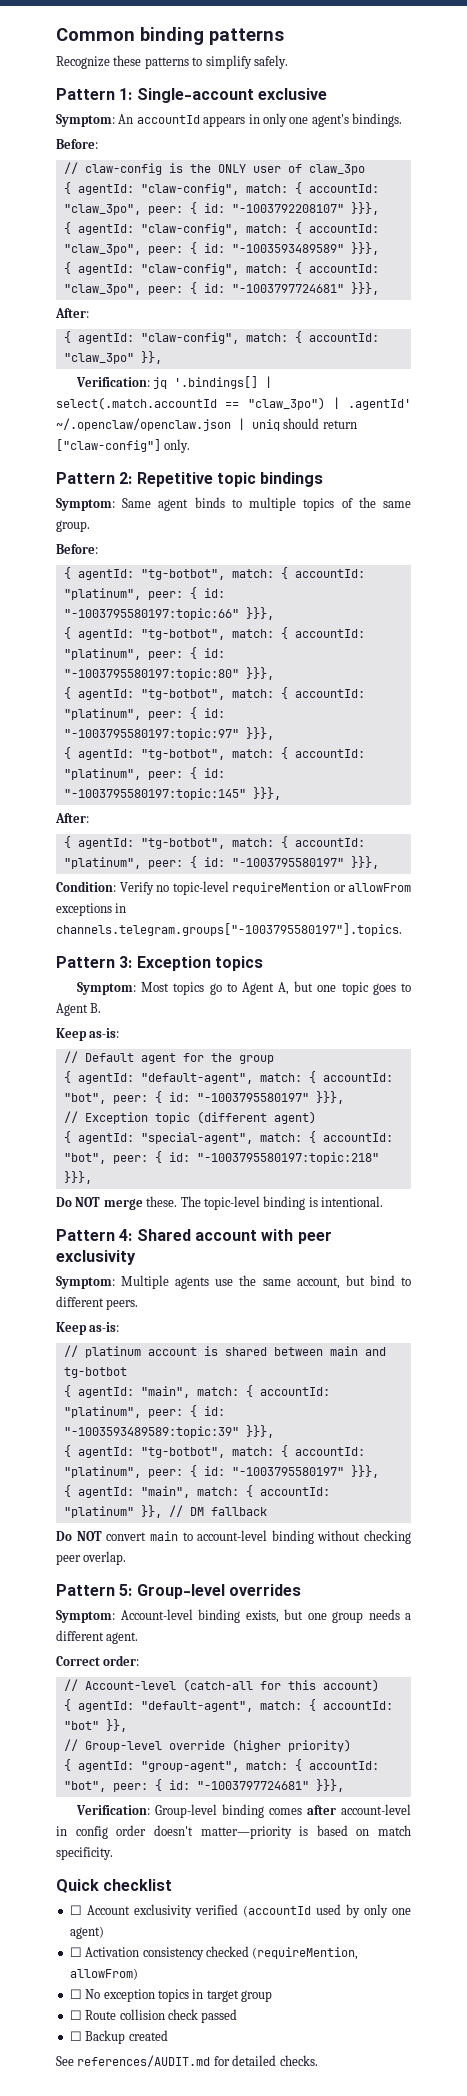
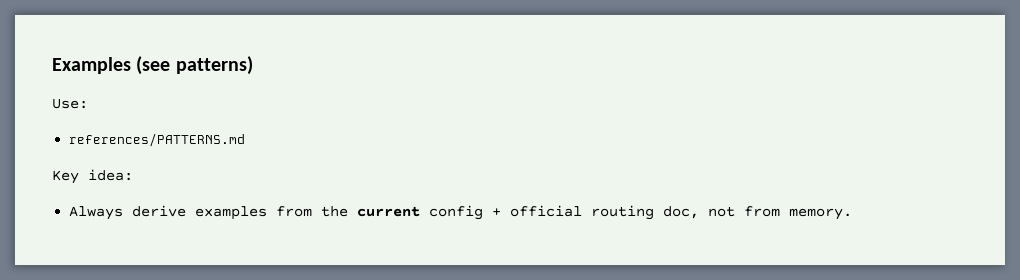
- Common binding patterns
- Recognize these patterns to simplify safely.
- Pattern 1: Single-account exclusive
- Symptom: An accountId appears in only one agent's bindings.
- Before:
- // claw-config is the ONLY user of claw_3po
- { agentId: "claw-config", match: { accountId: "claw_3po", peer: { id: "-1003792208107" }}},
- { agentId: "claw-config", match: { accountId: "claw_3po", peer: { id: "-1003593489589" }}},
- { agentId: "claw-config", match: { accountId: "claw_3po", peer: { id: "-1003797724681" }}},
- After:
- { agentId: "claw-config", match: { accountId: "claw_3po" }},
- Verification: jq '.bindings[] | select(.match.accountId == "claw_3po") | .agentId' ~/.openclaw/openclaw.json | uniq should return ["claw-config"] only.
- Pattern 2: Repetitive topic bindings
- Symptom: Same agent binds to multiple topics of the same group.
- Before:
- { agentId: "tg-botbot", match: { accountId: "platinum", peer: { id: "-1003795580197:topic:66" }}},
- { agentId: "tg-botbot", match: { accountId: "platinum", peer: { id: "-1003795580197:topic:80" }}},
- { agentId: "tg-botbot", match: { accountId: "platinum", peer: { id: "-1003795580197:topic:97" }}},
- { agentId: "tg-botbot", match: { accountId: "platinum", peer: { id: "-1003795580197:topic:145" }}},
- After:
- { agentId: "tg-botbot", match: { accountId: "platinum", peer: { id: "-1003795580197" }}},
- Condition: Verify no topic-level requireMention or allowFrom exceptions in channels.telegram.groups["-1003795580197"].topics.
- Pattern 3: Exception topics
- Symptom: Most topics go to Agent A, but one topic goes to Agent B.
- Keep as-is:
- // Default agent for the group
- { agentId: "default-agent", match: { accountId: "bot", peer: { id: "-1003795580197" }}},
- // Exception topic (different agent)
- { agentId: "special-agent", match: { accountId: "bot", peer: { id: "-1003795580197:topic:218" }}},
- Do NOT merge these. The topic-level binding is intentional.
- Pattern 4: Shared account with peer exclusivity
- Symptom: Multiple agents use the same account, but bind to different peers.
- Keep as-is:
- // platinum account is shared between main and tg-botbot
- { agentId: "main", match: { accountId: "platinum", peer: { id: "-1003593489589:topic:39" }}},
- { agentId: "tg-botbot", match: { accountId: "platinum", peer: { id: "-1003795580197" }}},
- { agentId: "main", match: { accountId: "platinum" }}, // DM fallback
- Do NOT convert main to account-level binding without checking peer overlap.
- Pattern 5: Group-level overrides
- Symptom: Account-level binding exists, but one group needs a different agent.
- Correct order:
- // Account-level (catch-all for this account)
- { agentId: "default-agent", match: { accountId: "bot" }},
- // Group-level override (higher priority)
- { agentId: "group-agent", match: { accountId: "bot", peer: { id: "-1003797724681" }}},
- Verification: Group-level binding comes after account-level in config order doesn't matter—priority is based on match specificity.
- Quick checklist
- ☐ Account exclusivity verified (accountId used by only one agent)
- ☐ Activation consistency checked (requireMention, allowFrom)
- ☐ No exception topics in target group
- ☐ Route collision check passed
- ☐ Backup created
- See references/AUDIT.md for detailed checks.
+ Examples (see patterns)
+ Use:
+ references/PATTERNS.md
+ Key idea:
+ Always derive examples from the current config + official routing doc, not from memory.

